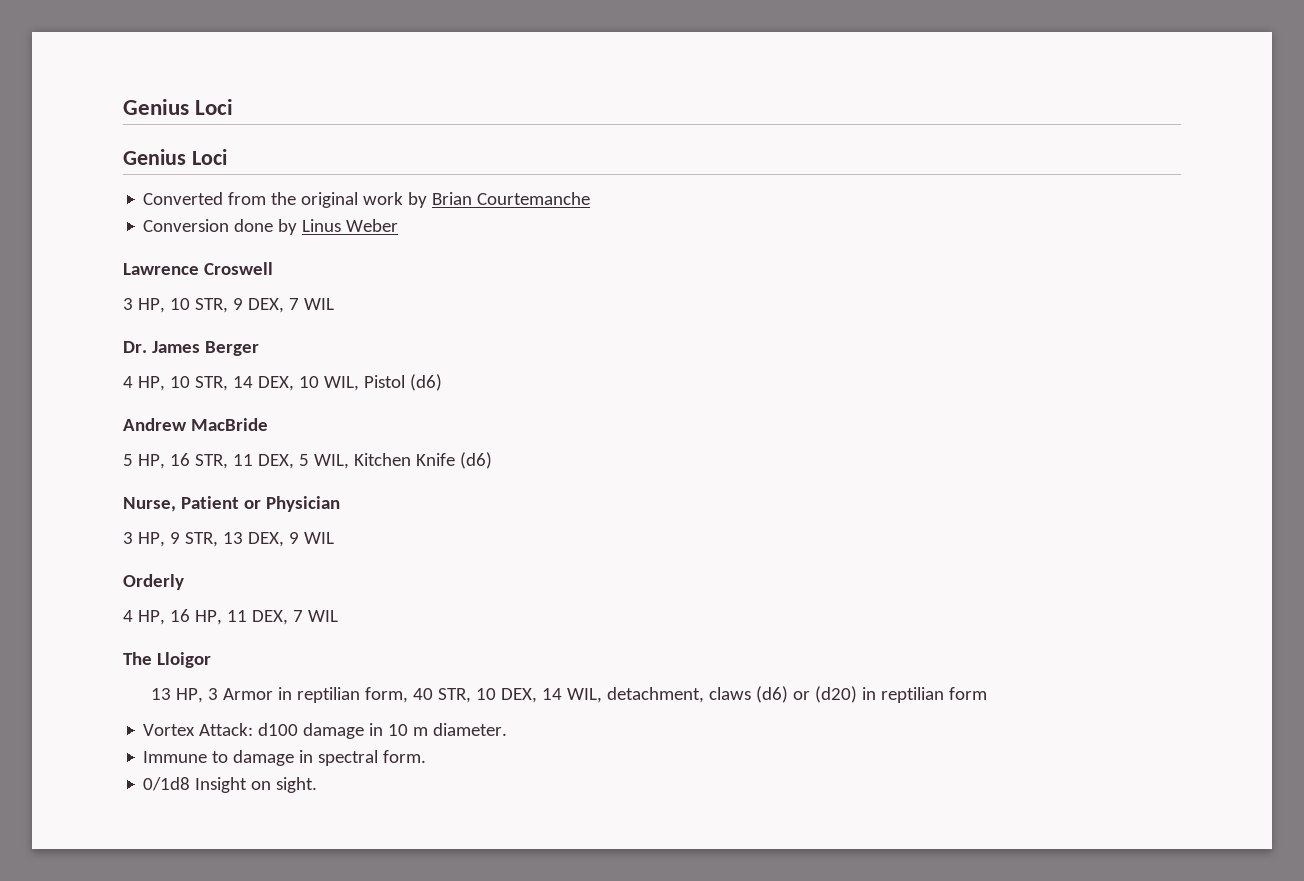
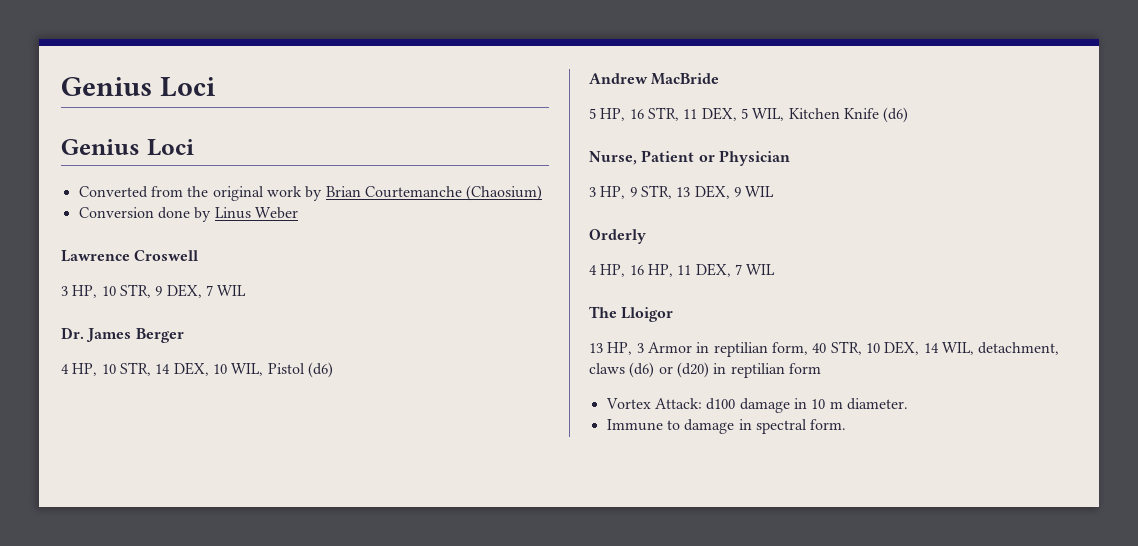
- Converted from the original work by Brian Courtemanche
+ Converted from the original work by Brian Courtemanche (Chaosium)
- 0/1d8 Insight on sight.

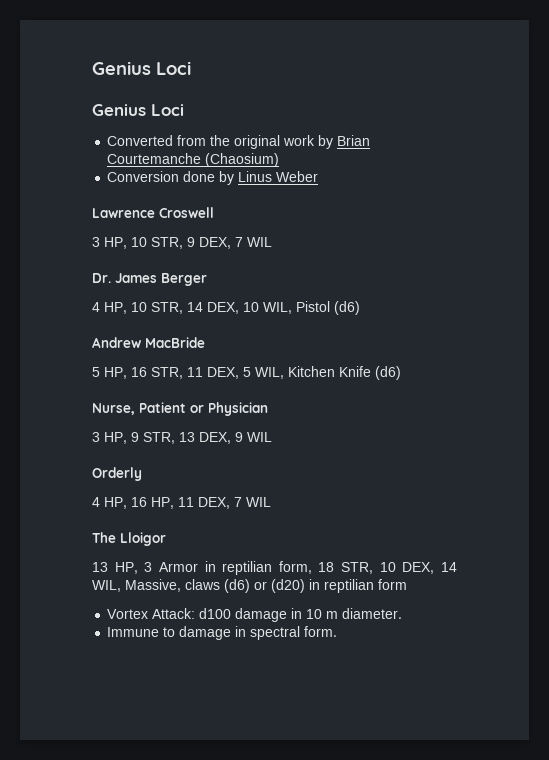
- 13 HP, 3 Armor in reptilian form, 40 STR, 10 DEX, 14 WIL, detachment, claws (d6) or (d20) in reptilian form
+ 13 HP, 3 Armor in reptilian form, 18 STR, 10 DEX, 14 WIL, Massive, claws (d6) or (d20) in reptilian form

